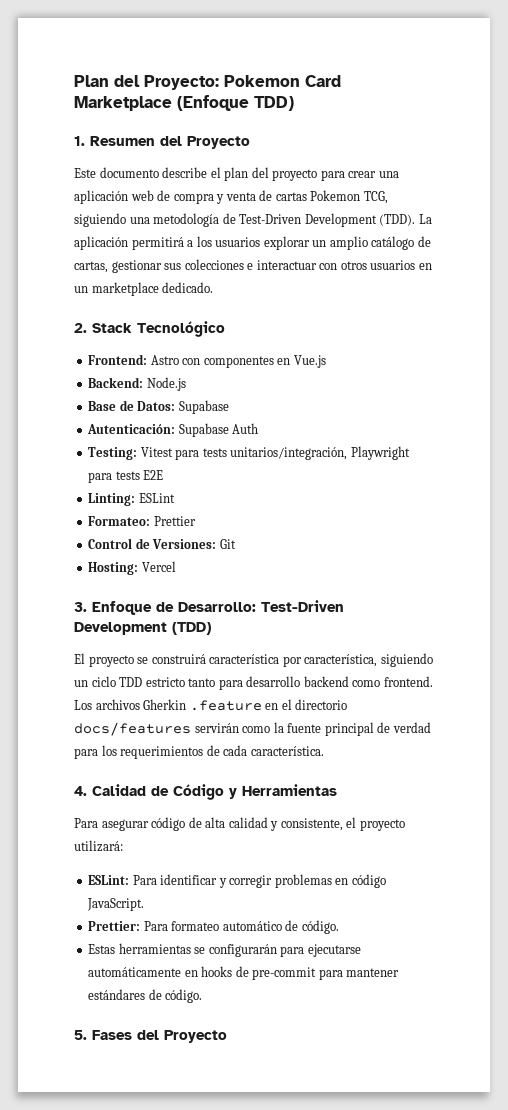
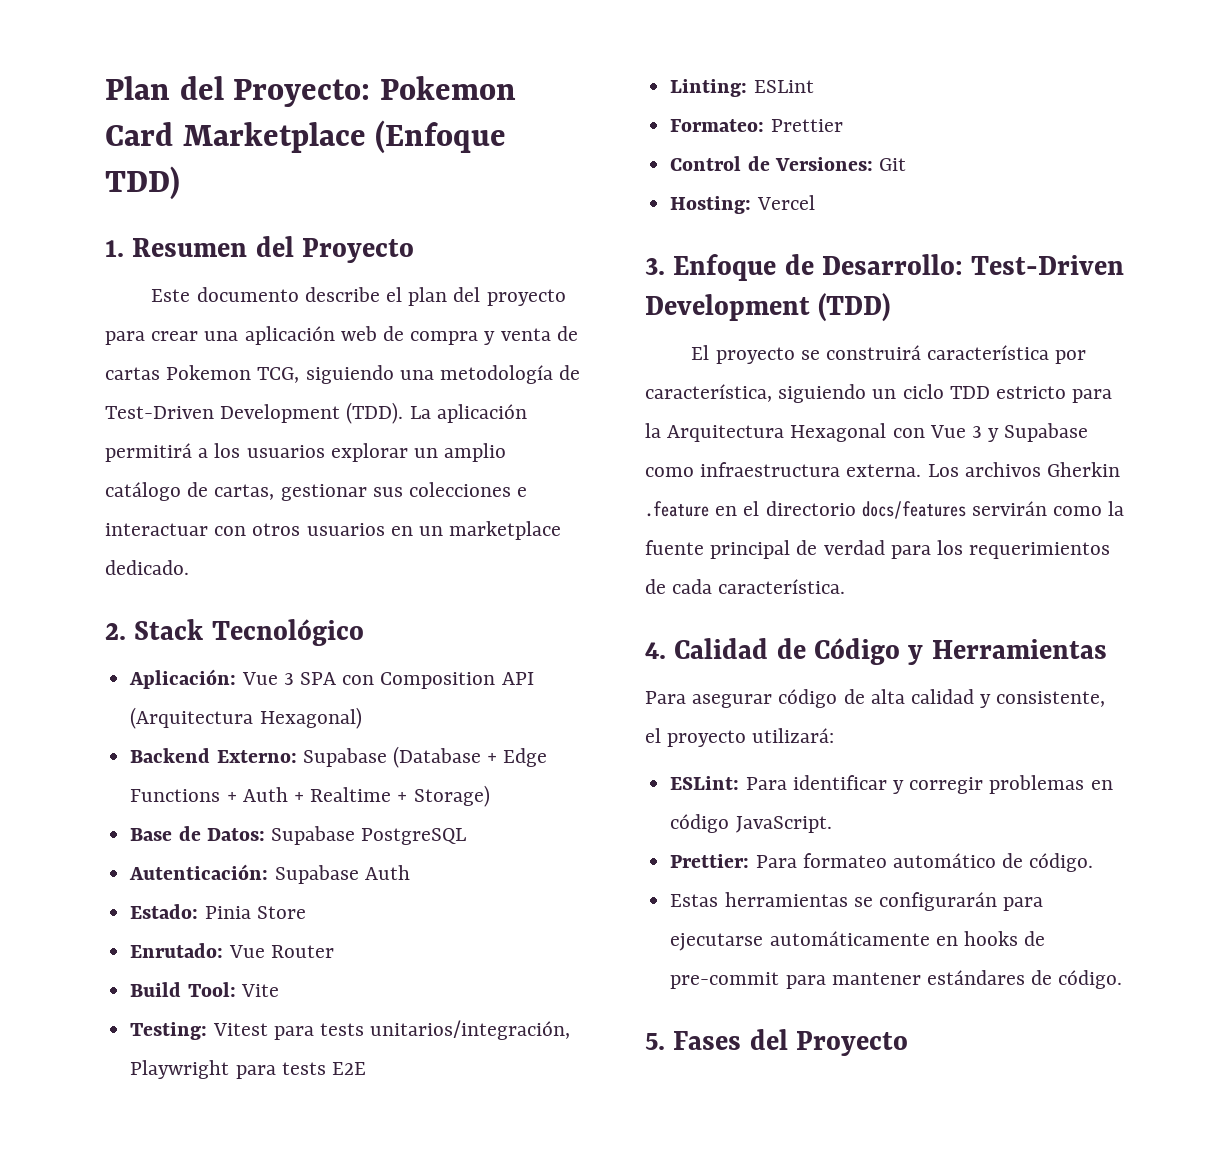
- Frontend: Astro con componentes en Vue.js
- Backend: Node.js
+ Aplicación: Vue 3 SPA con Composition API (Arquitectura Hexagonal)
+ Backend Externo: Supabase (Database + Edge Functions + Auth + Realtime + Storage)
- Base de Datos: Supabase
+ Base de Datos: Supabase PostgreSQL
+ Estado: Pinia Store
+ Enrutado: Vue Router
+ Build Tool: Vite
- El proyecto se construirá característica por característica, siguiendo un ciclo TDD estricto tanto para desarrollo backend como frontend.
+ El proyecto se construirá característica por característica, siguiendo un ciclo TDD estricto para la Arquitectura Hexagonal con Vue 3 y Supabase como infraestructura externa.

